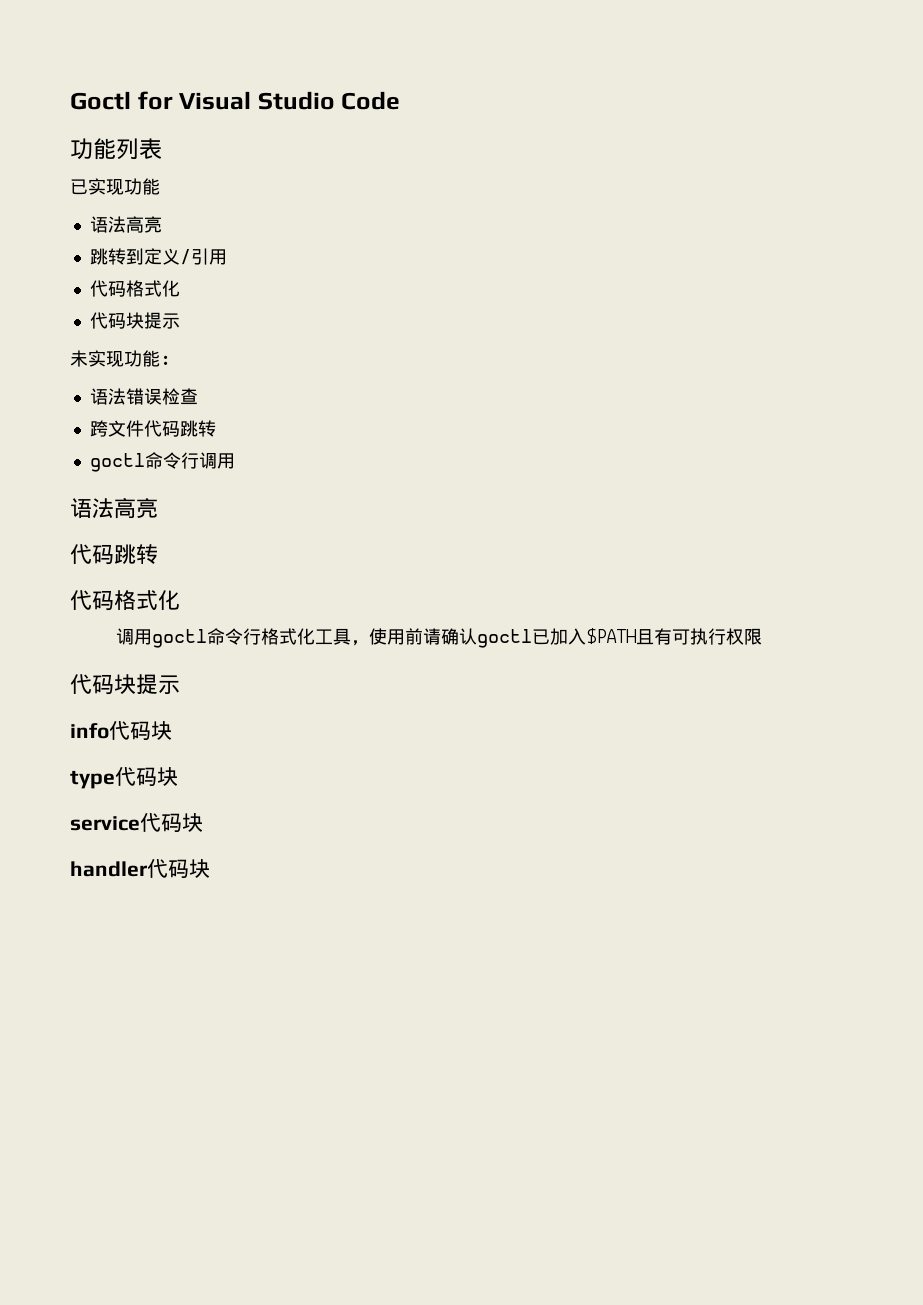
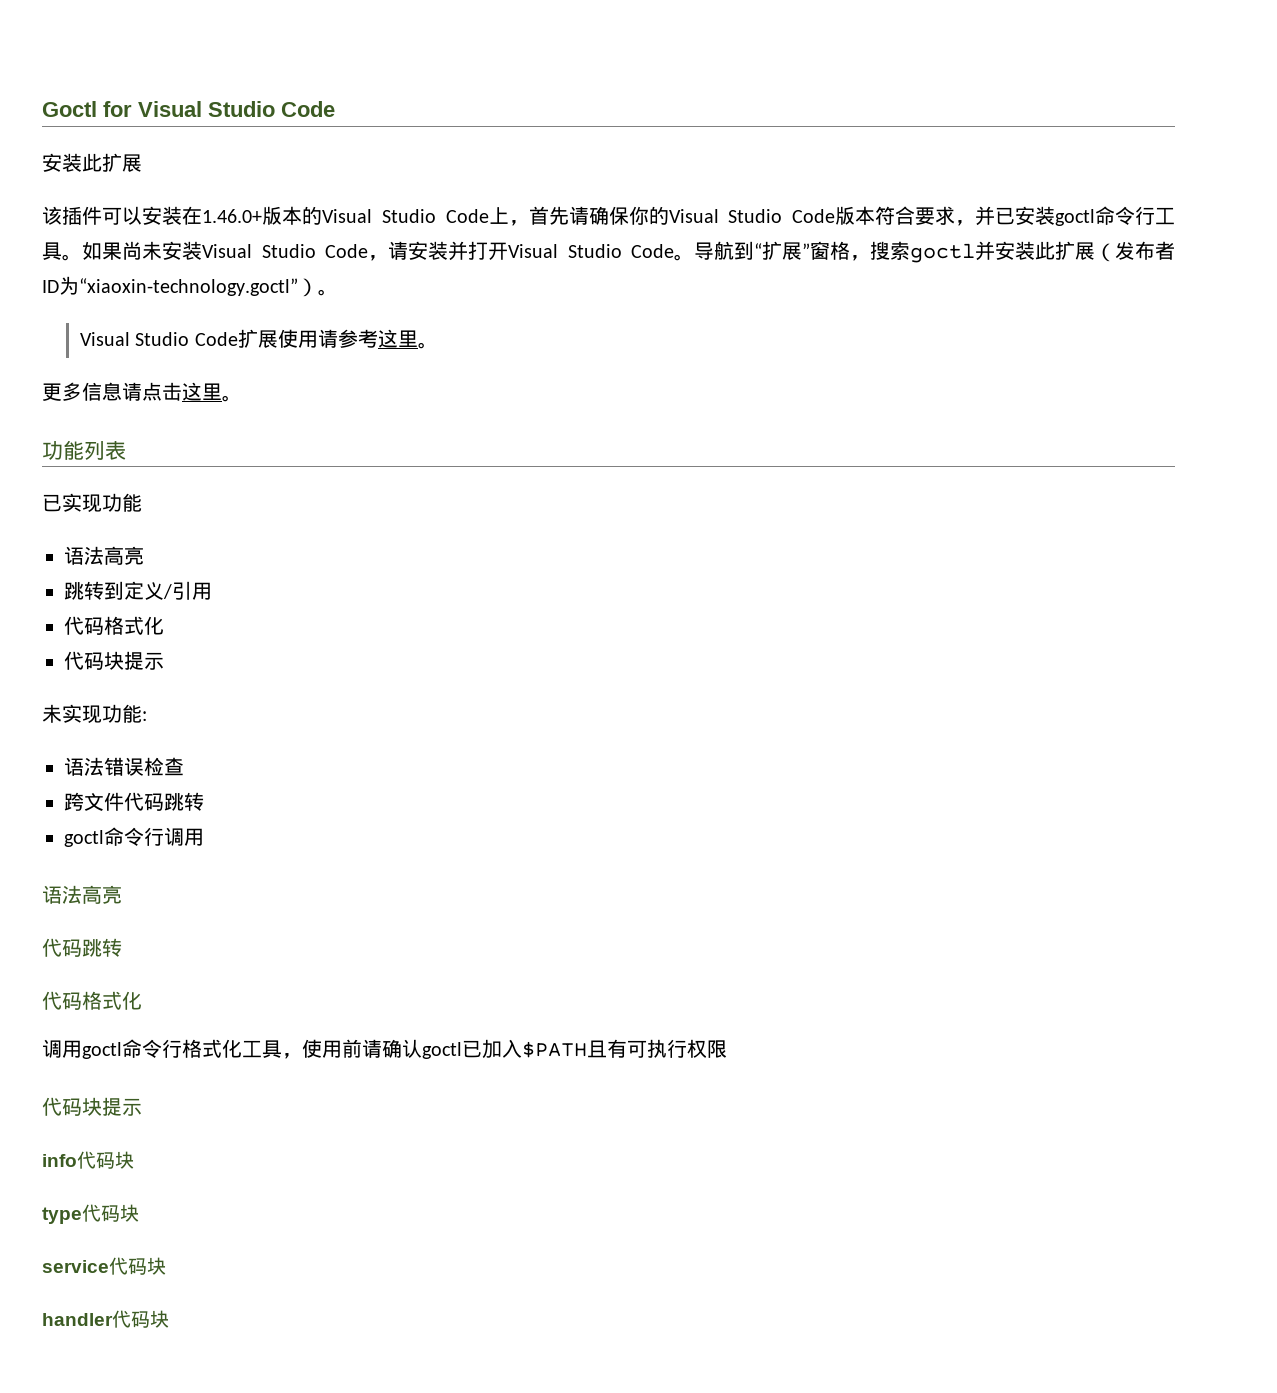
  Goctl for Visual Studio Code
+ 安装此扩展
+ 该插件可以安装在1.46.0+版本的Visual Studio Code上，首先请确保你的Visual Studio Code版本符合要求，并已安装goctl命令行工具。如果尚未安装Visual Studio Code，请安装并打开Visual Studio Code。导航到“扩展”窗格，搜索goctl并安装此扩展（发布者ID为“xiaoxin-technology.goctl”）。
+ Visual Studio Code扩展使用请参考这里。
+ 更多信息请点击这里。

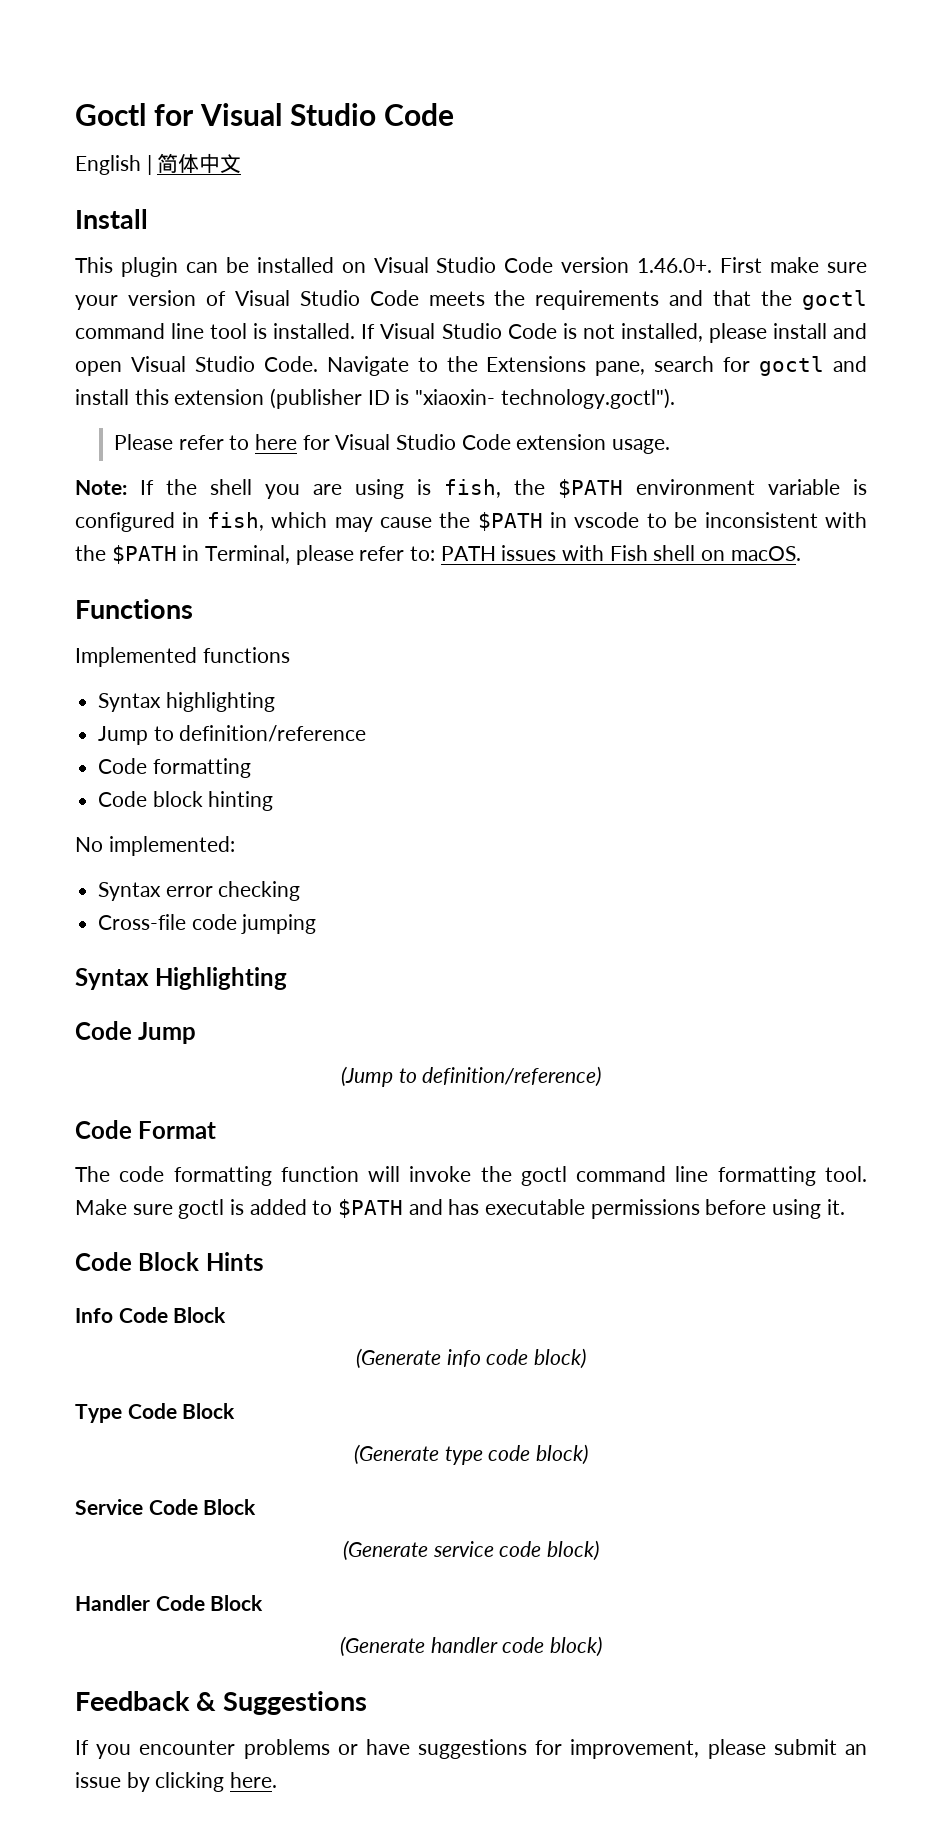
  Goctl for Visual Studio Code
- 安装此扩展
- 该插件可以安装在1.46.0+版本的Visual Studio Code上，首先请确保你的Visual Studio Code版本符合要求，并已安装goctl命令行工具。如果尚未安装Visual Studio Code，请安装并打开Visual Studio Code。导航到“扩展”窗格，搜索goctl并安装此扩展（发布者ID为“xiaoxin-technology.goctl”）。
- Visual Studio Code扩展使用请参考这里。
- 更多信息请点击这里。
- 功能列表
- 已实现功能
- 语法高亮
- 跳转到定义/引用
- 代码格式化
- 代码块提示
- 未实现功能:
- 语法错误检查
- 跨文件代码跳转
- goctl命令行调用
- 语法高亮
- 代码跳转
- 代码格式化
- 调用goctl命令行格式化工具，使用前请确认goctl已加入$PATH且有可执行权限
- 代码块提示
- info代码块
- type代码块
- service代码块
- handler代码块
+ English | 简体中文
+ Install
+ This plugin can be installed on Visual Studio Code version 1.46.0+. First make sure your version of Visual Studio Code meets the requirements and that the goctl command line tool is installed. If Visual Studio Code is not installed, please install and open Visual Studio Code. Navigate to the Extensions pane, search for goctl and install this extension (publisher ID is "xiaoxin- technology.goctl").
+ Please refer to here for Visual Studio Code extension usage.
+ Note: If the shell you are using is fish, the $PATH environment variable is configured in fish, which may cause the $PATH in vscode to be inconsistent with the $PATH in Terminal, please refer to: PATH issues with Fish shell on macOS.
+ Functions
+ Implemented functions
+ Syntax highlighting
+ Jump to definition/reference
+ Code formatting
+ Code block hinting
+ No implemented:
+ Syntax error checking
+ Cross-file code jumping
+ Syntax Highlighting
+ Code Jump
+ (Jump to definition/reference)
+ Code Format
+ The code formatting function will invoke the goctl command line formatting tool. Make sure goctl is added to $PATH and has executable permissions before using it.
+ Code Block Hints
+ Info Code Block
+ (Generate info code block)
+ Type Code Block
+ (Generate type code block)
+ Service Code Block
+ (Generate service code block)
+ Handler Code Block
+ (Generate handler code block)
+ Feedback & Suggestions
+ If you encounter problems or have suggestions for improvement, please submit an issue by clicking here.

